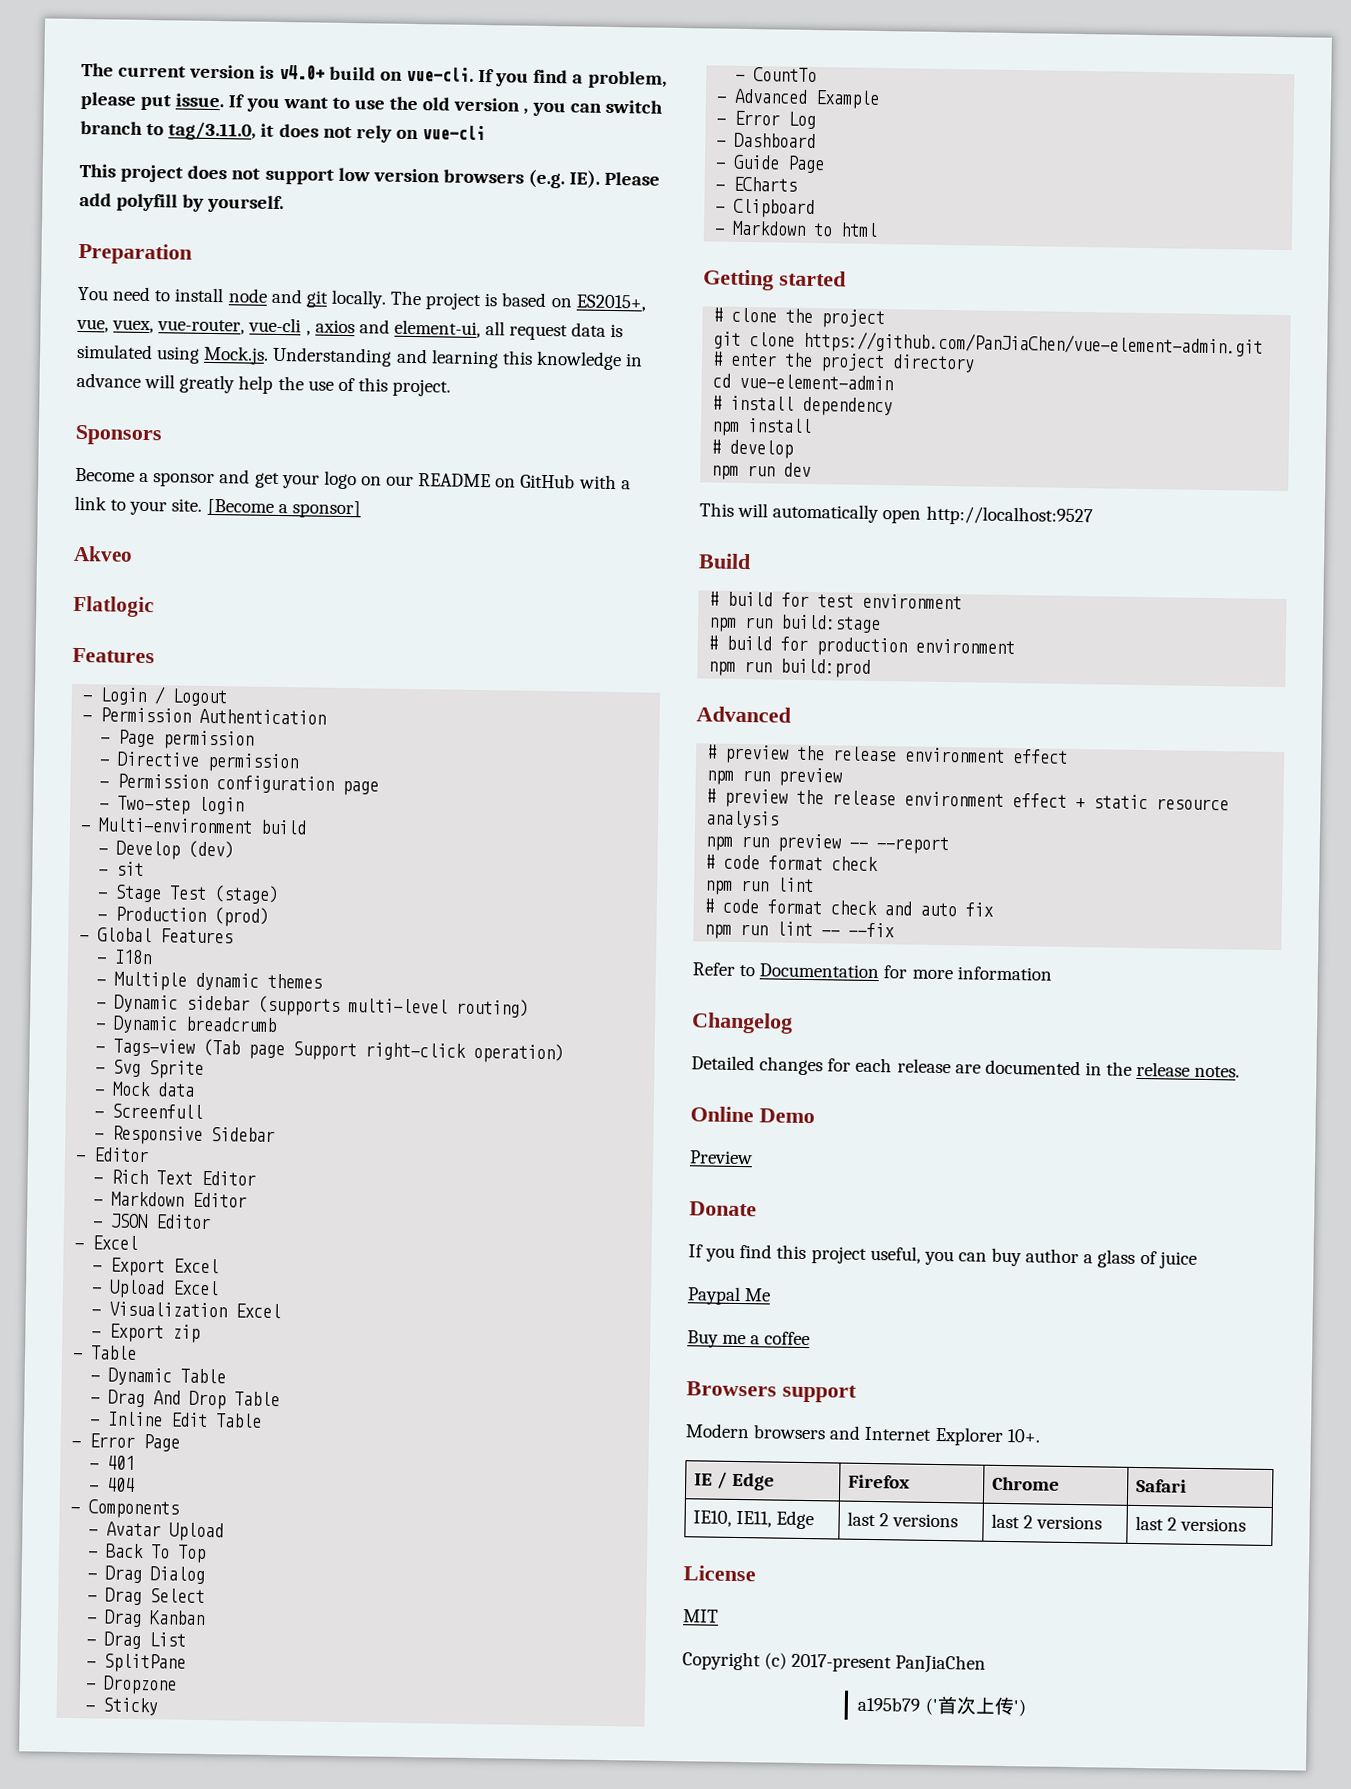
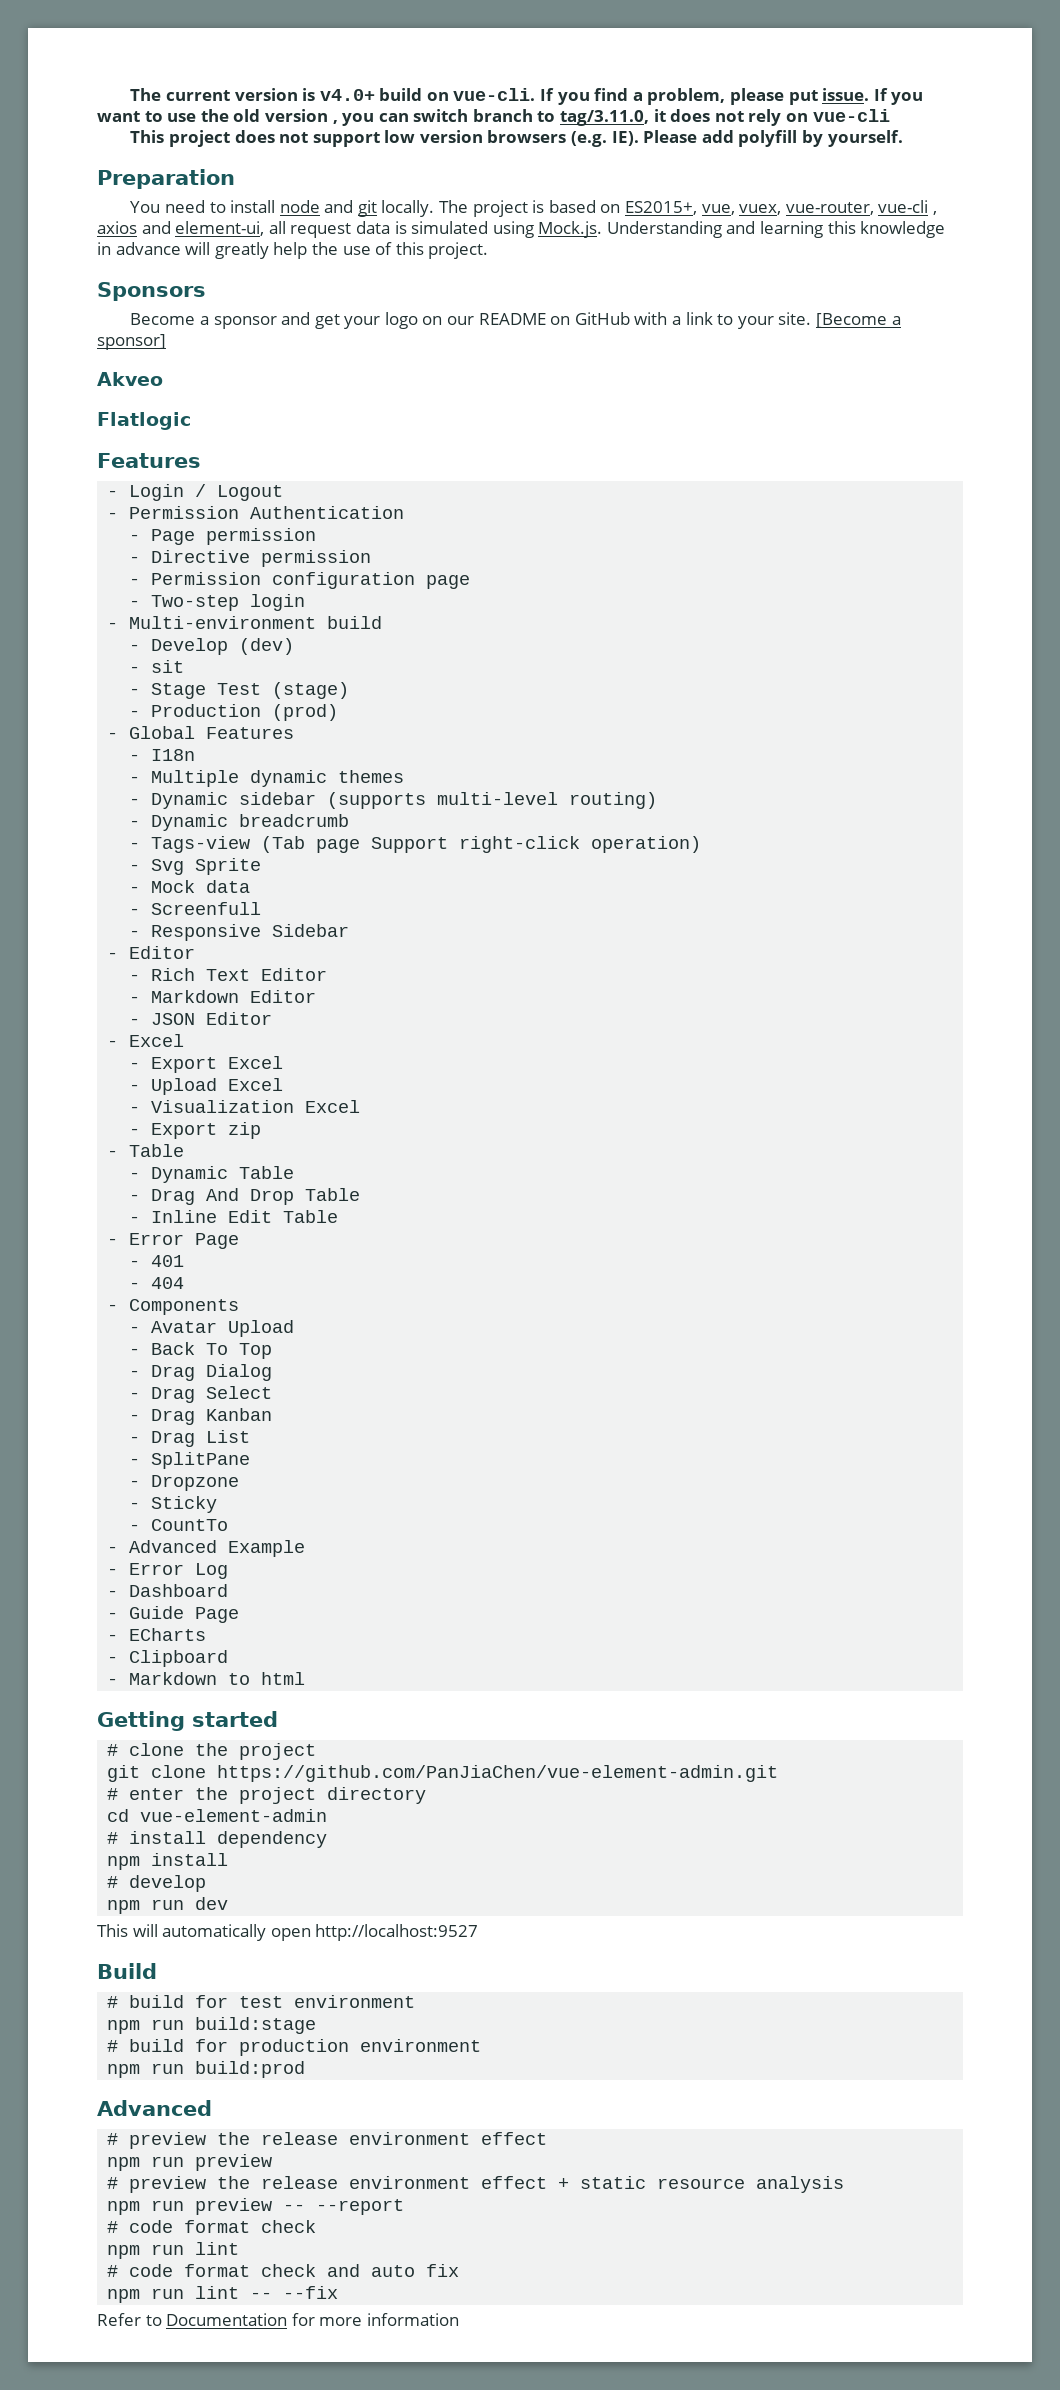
- Changelog
- Detailed changes for each release are documented in the release notes.
- Online Demo
- Preview
- Donate
- If you find this project useful, you can buy author a glass of juice
- Paypal Me
- Buy me a coffee
- Browsers support
- Modern browsers and Internet Explorer 10+.
- IE / Edge | Firefox | Chrome | Safari
- IE10, IE11, Edge | last 2 versions | last 2 versions | last 2 versions
- License
- MIT
- Copyright (c) 2017-present PanJiaChen
- a195b79 ('首次上传')

